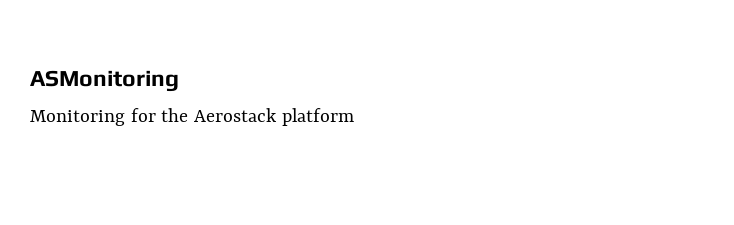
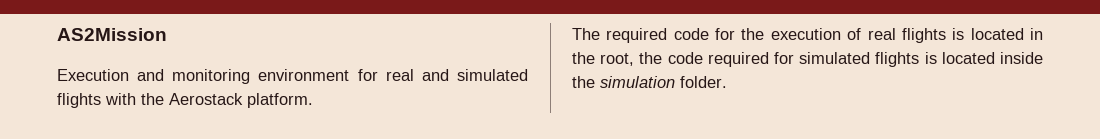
- ASMonitoring
- Monitoring for the Aerostack platform
+ AS2Mission
+ Execution and monitoring environment for real and simulated flights with the Aerostack platform.
+ The required code for the execution of real flights is located in the root, the code required for simulated flights is located inside the simulation folder.

